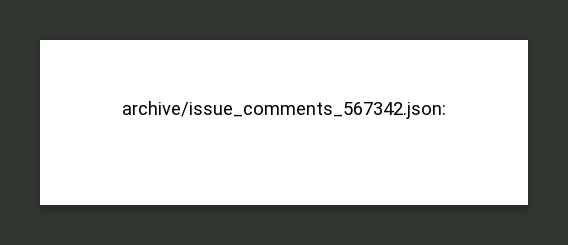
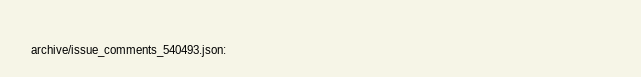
- archive/issue_comments_567342.json:
+ archive/issue_comments_540493.json:

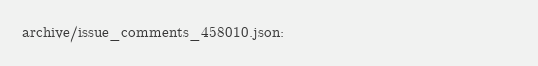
- archive/issue_comments_540493.json:
+ archive/issue_comments_458010.json:

